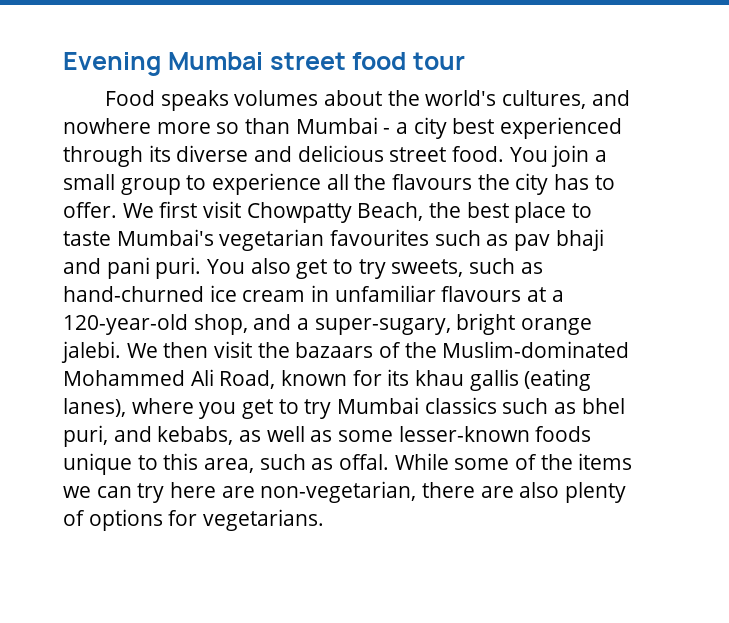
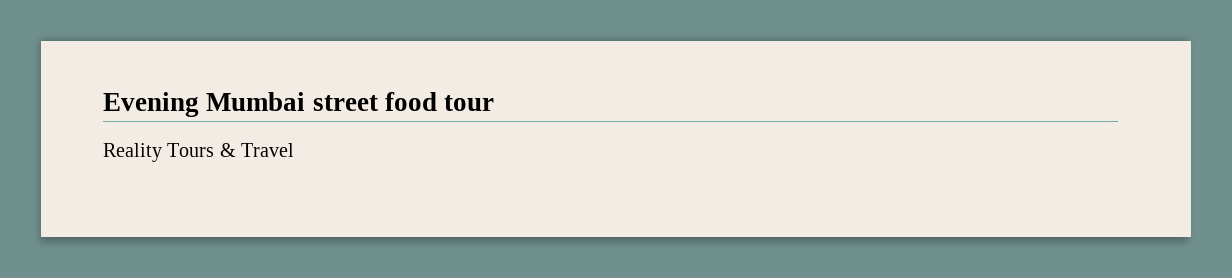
- Food speaks volumes about the world's cultures, and nowhere more so than Mumbai - a city best experienced through its diverse and delicious street food. You join a small group to experience all the flavours the city has to offer. We first visit Chowpatty Beach, the best place to taste Mumbai's vegetarian favourites such as pav bhaji and pani puri. You also get to try sweets, such as hand-churned ice cream in unfamiliar flavours at a 120-year-old shop, and a super-sugary, bright orange jalebi. We then visit the bazaars of the Muslim-dominated Mohammed Ali Road, known for its khau gallis (eating lanes), where you get to try Mumbai classics such as bhel puri, and kebabs, as well as some lesser-known foods unique to this area, such as offal. While some of the items we can try here are non-vegetarian, there are also plenty of options for vegetarians.
+ Reality Tours & Travel

